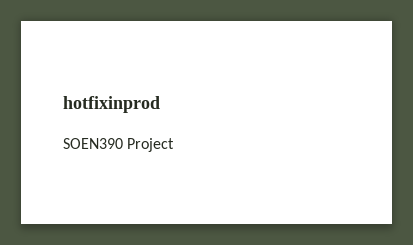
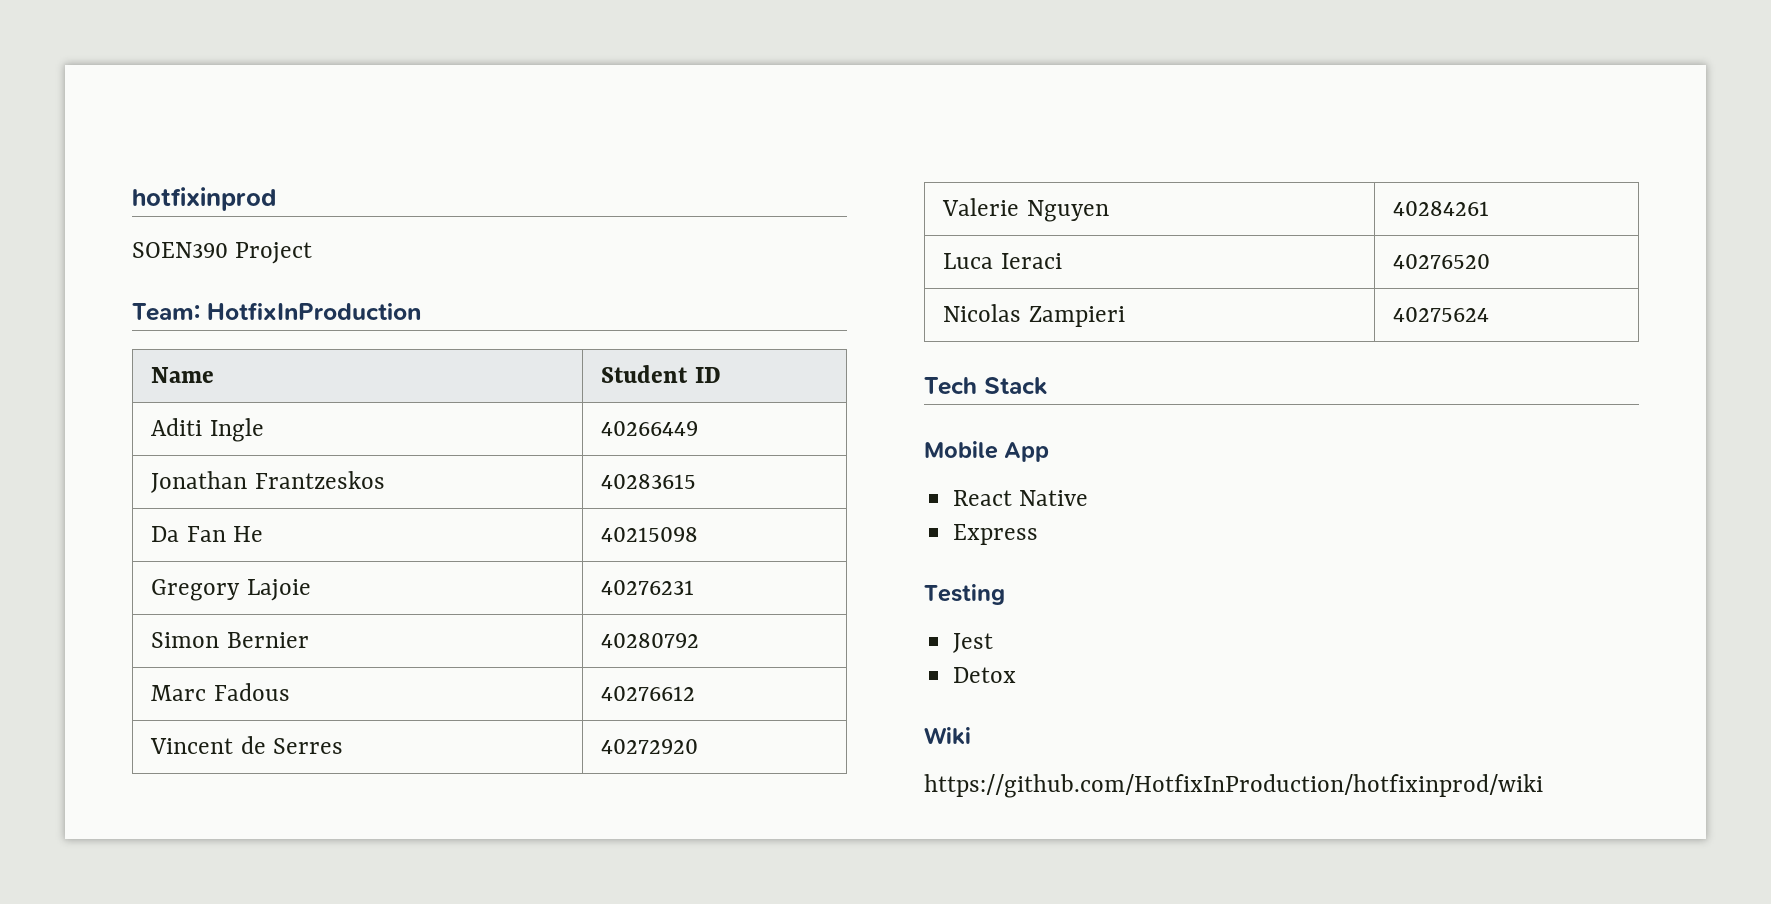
+ Team: HotfixInProduction
+ Name | Student ID
+ Aditi Ingle | 40266449
+ Jonathan Frantzeskos | 40283615
+ Da Fan He | 40215098
+ Gregory Lajoie | 40276231
+ Simon Bernier | 40280792
+ Marc Fadous | 40276612
+ Vincent de Serres | 40272920
+ Valerie Nguyen | 40284261
+ Luca Ieraci | 40276520
+ Nicolas Zampieri | 40275624
+ Tech Stack
+ Mobile App
+ React Native
+ Express
+ Testing
+ Jest
+ Detox
+ Wiki
+ https://github.com/HotfixInProduction/hotfixinprod/wiki

